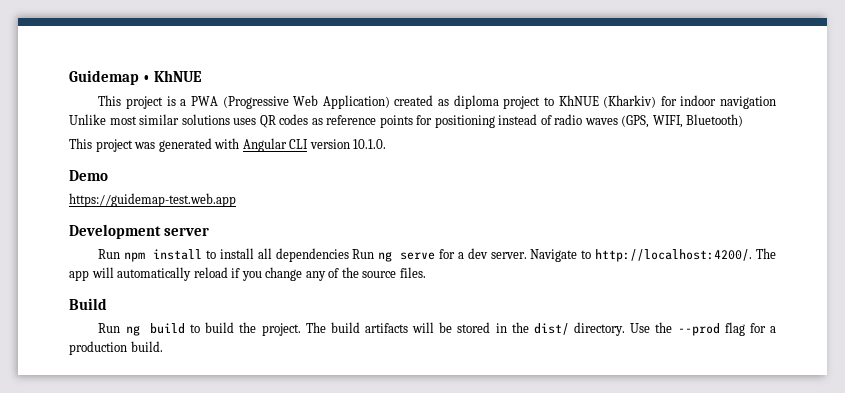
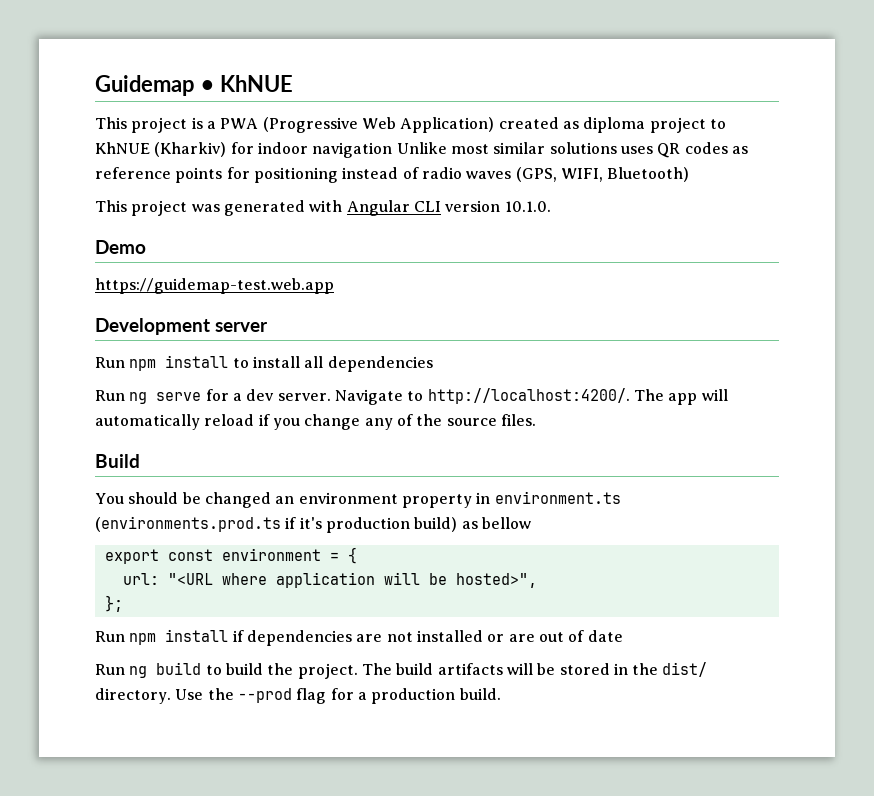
- Run npm install to install all dependencies Run ng serve for a dev server.
+ Run npm install to install all dependencies
+ Run ng serve for a dev server.
+ You should be changed an environment property in environment.ts (environments.prod.ts if it's production build) as bellow
+ export const environment = {
+ url: "<URL where application will be hosted>",
+ };
+ Run npm install if dependencies are not installed or are out of date

